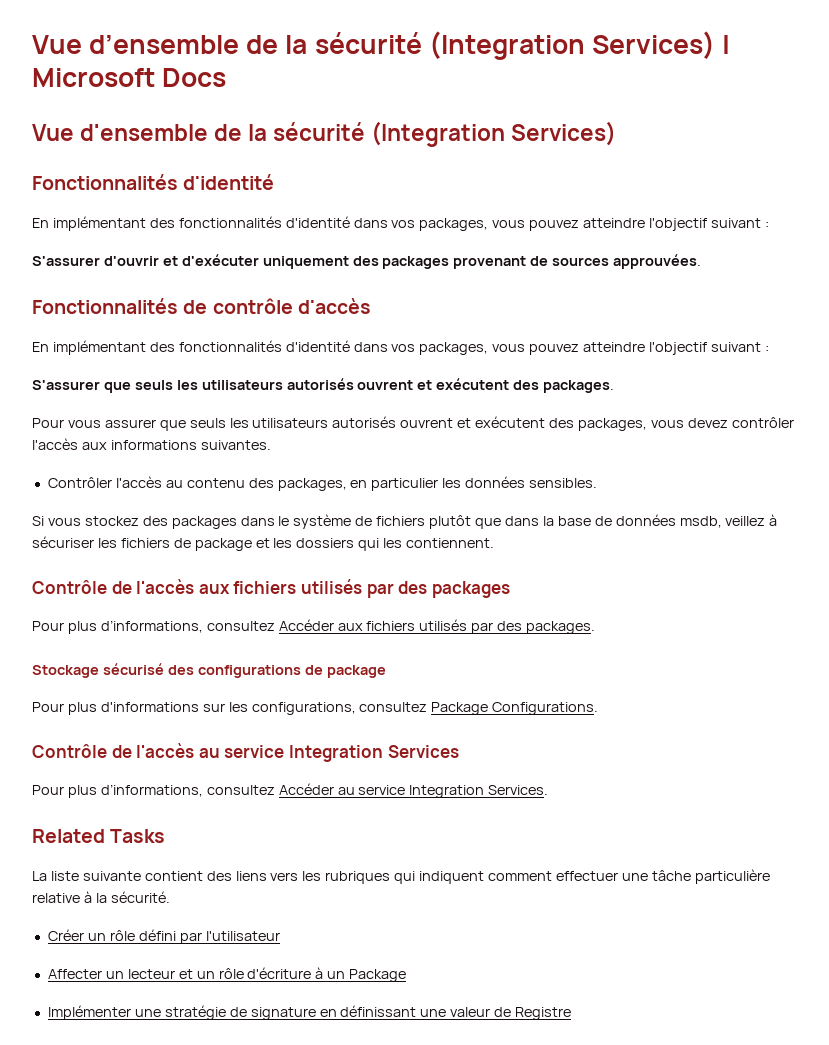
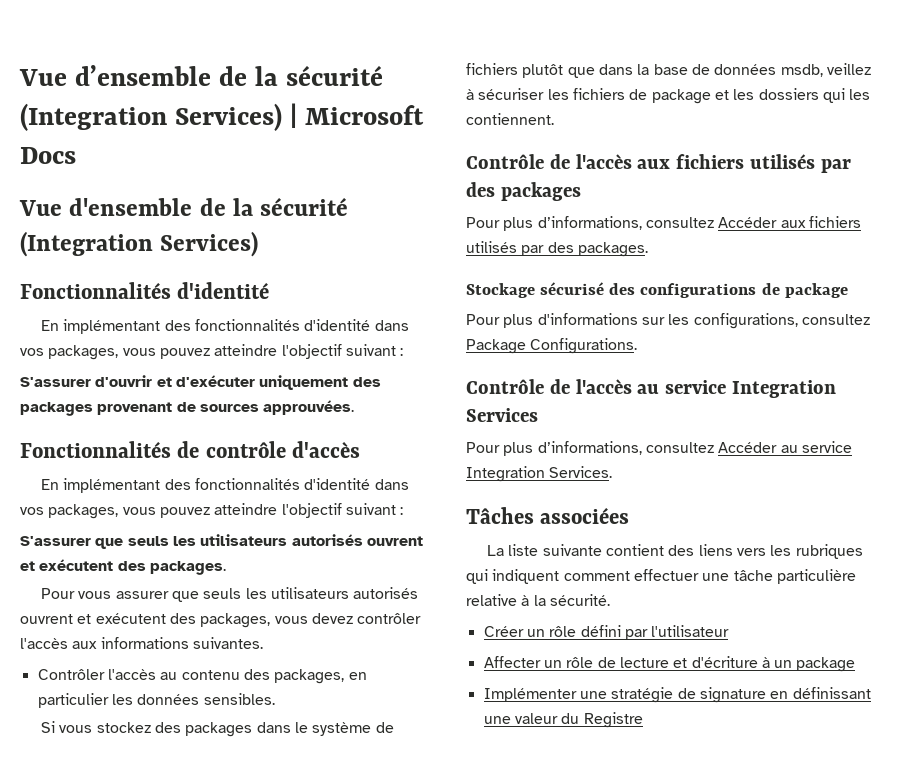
- Related Tasks
+ Tâches associées
- Affecter un lecteur et un rôle d'écriture à un Package
+ Affecter un rôle de lecture et d'écriture à un package
- Implémenter une stratégie de signature en définissant une valeur de Registre
+ Implémenter une stratégie de signature en définissant une valeur du Registre

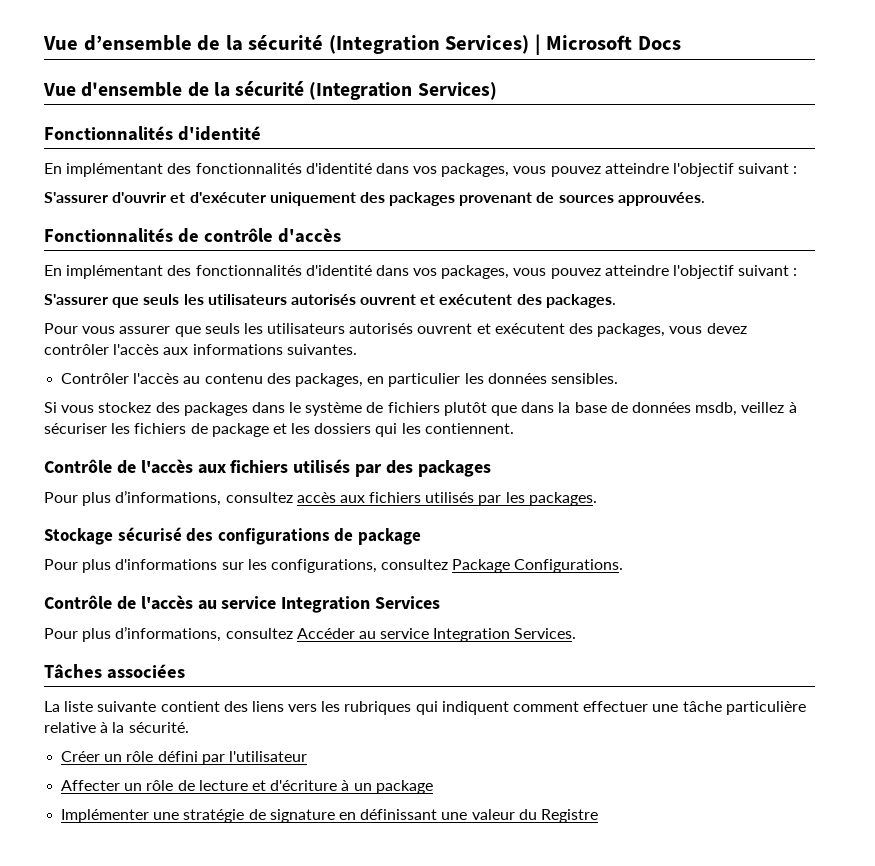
- Pour plus d’informations, consultez Accéder aux fichiers utilisés par des packages.
+ Pour plus d’informations, consultez accès aux fichiers utilisés par les packages.

